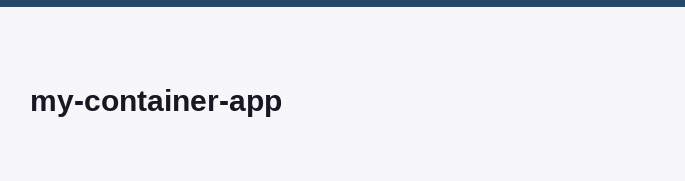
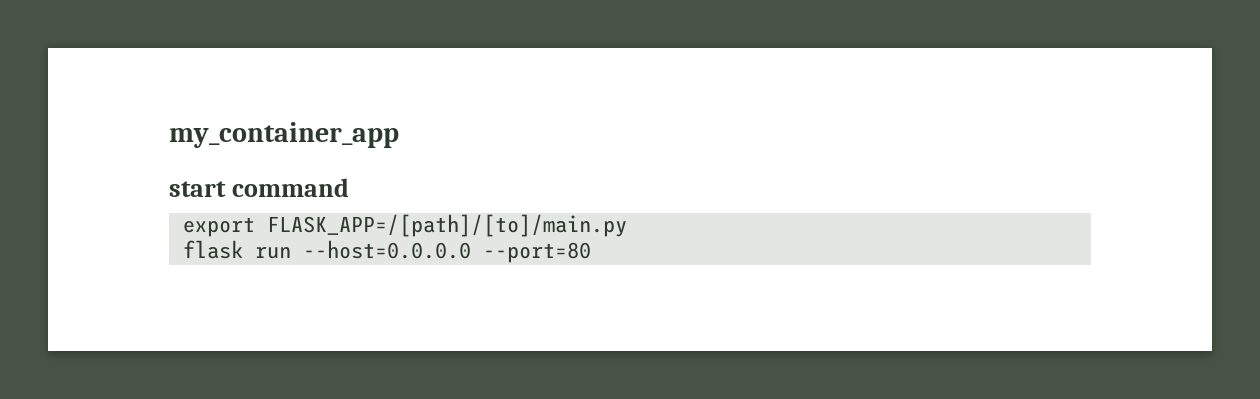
- my-container-app
+ my_container_app
+ start command
+ export FLASK_APP=/[path]/[to]/main.py
+ flask run --host=0.0.0.0 --port=80

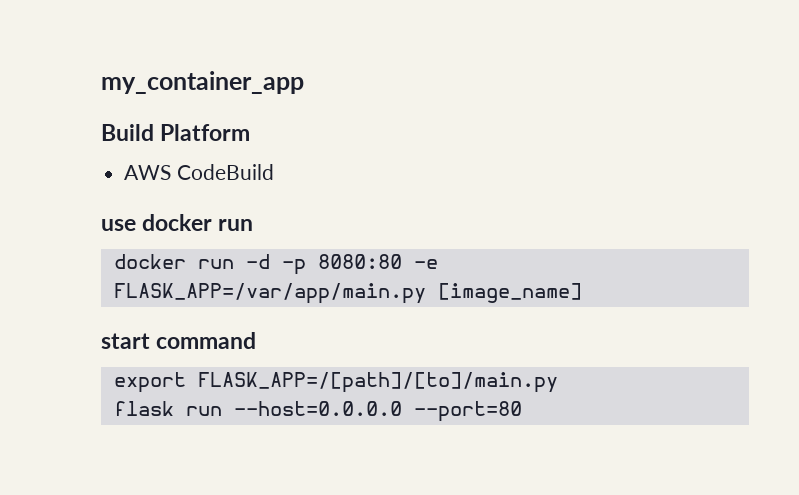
+ Build Platform
+ AWS CodeBuild
+ use docker run
+ docker run -d -p 8080:80 -e FLASK_APP=/var/app/main.py [image_name]

